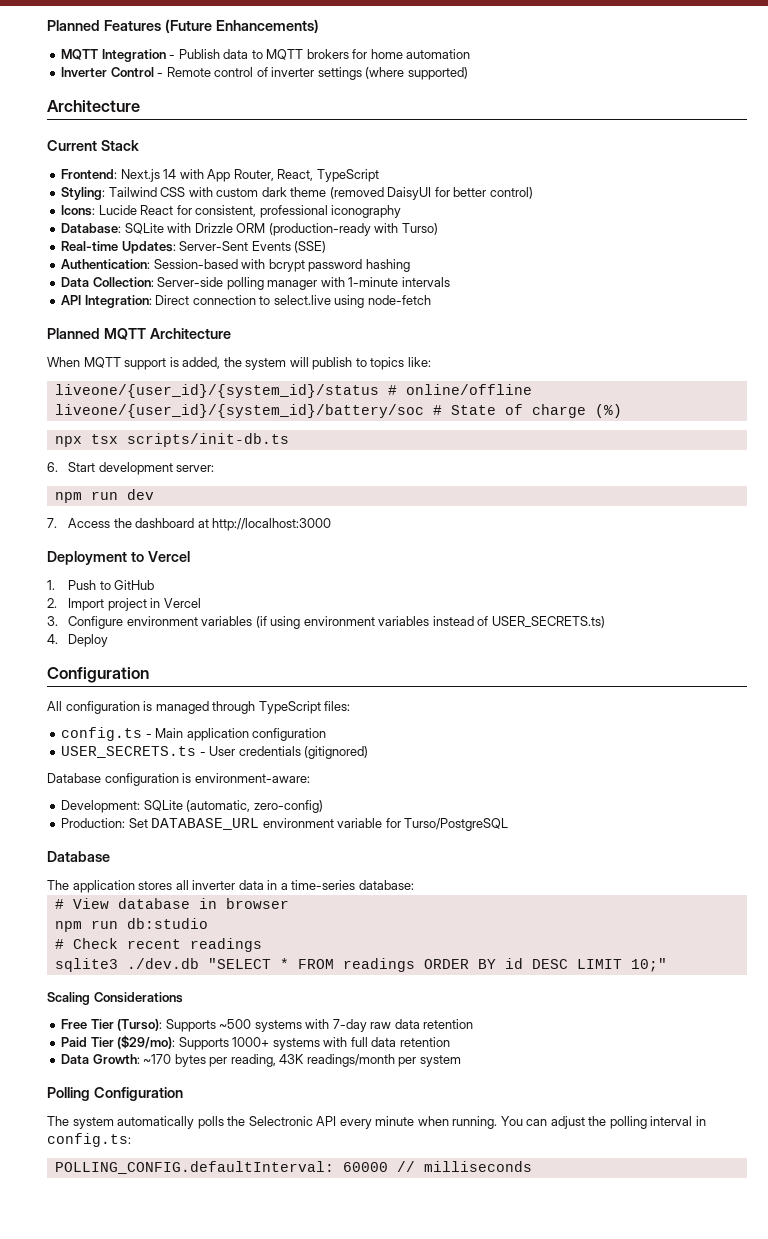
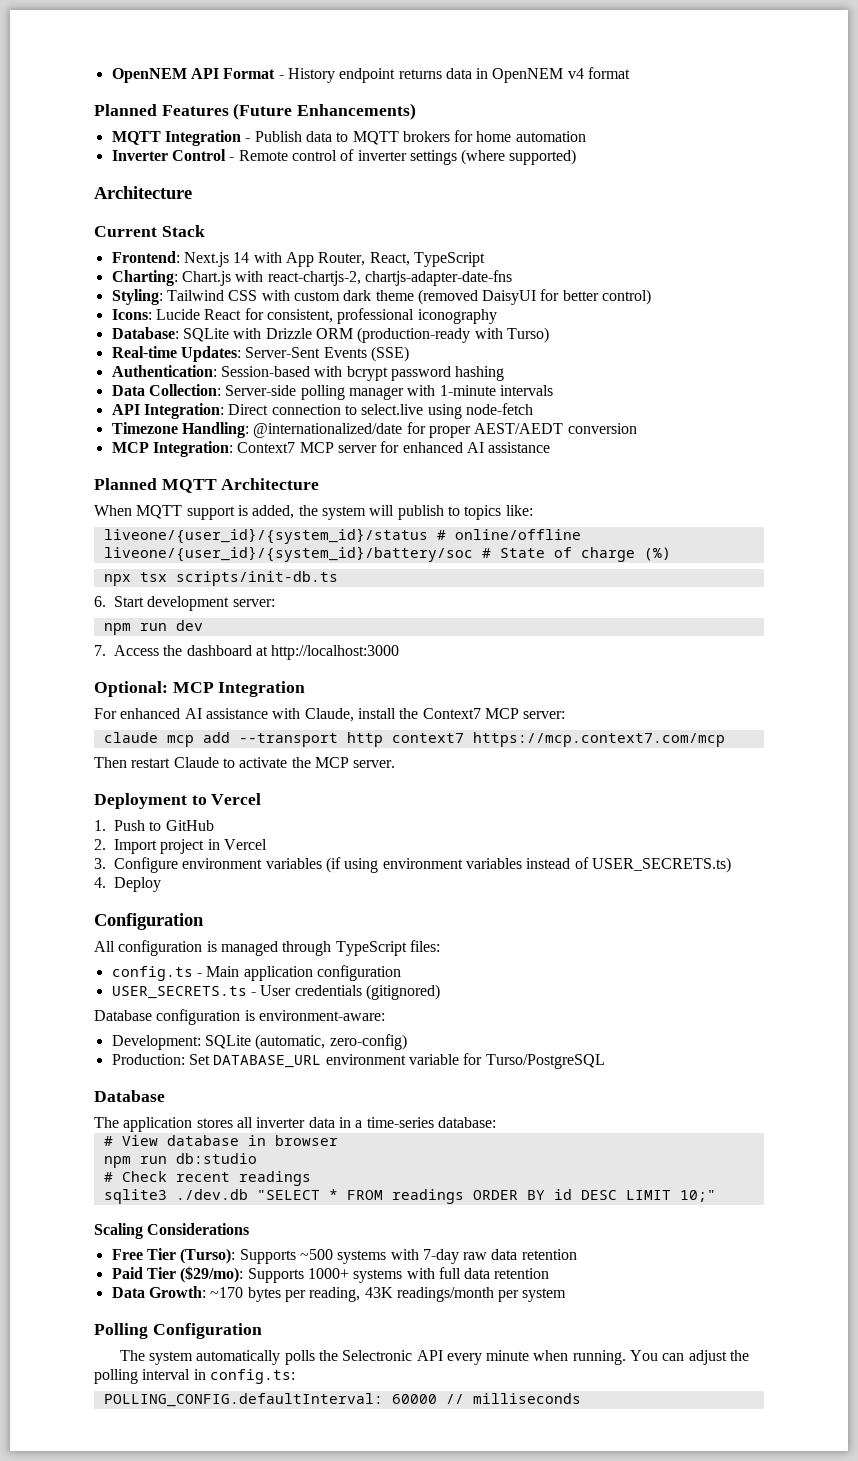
+ OpenNEM API Format - History endpoint returns data in OpenNEM v4 format
+ Charting: Chart.js with react-chartjs-2, chartjs-adapter-date-fns
+ Timezone Handling: @internationalized/date for proper AEST/AEDT conversion
+ MCP Integration: Context7 MCP server for enhanced AI assistance
+ Optional: MCP Integration
+ For enhanced AI assistance with Claude, install the Context7 MCP server:
+ claude mcp add --transport http context7 https://mcp.context7.com/mcp
+ Then restart Claude to activate the MCP server.

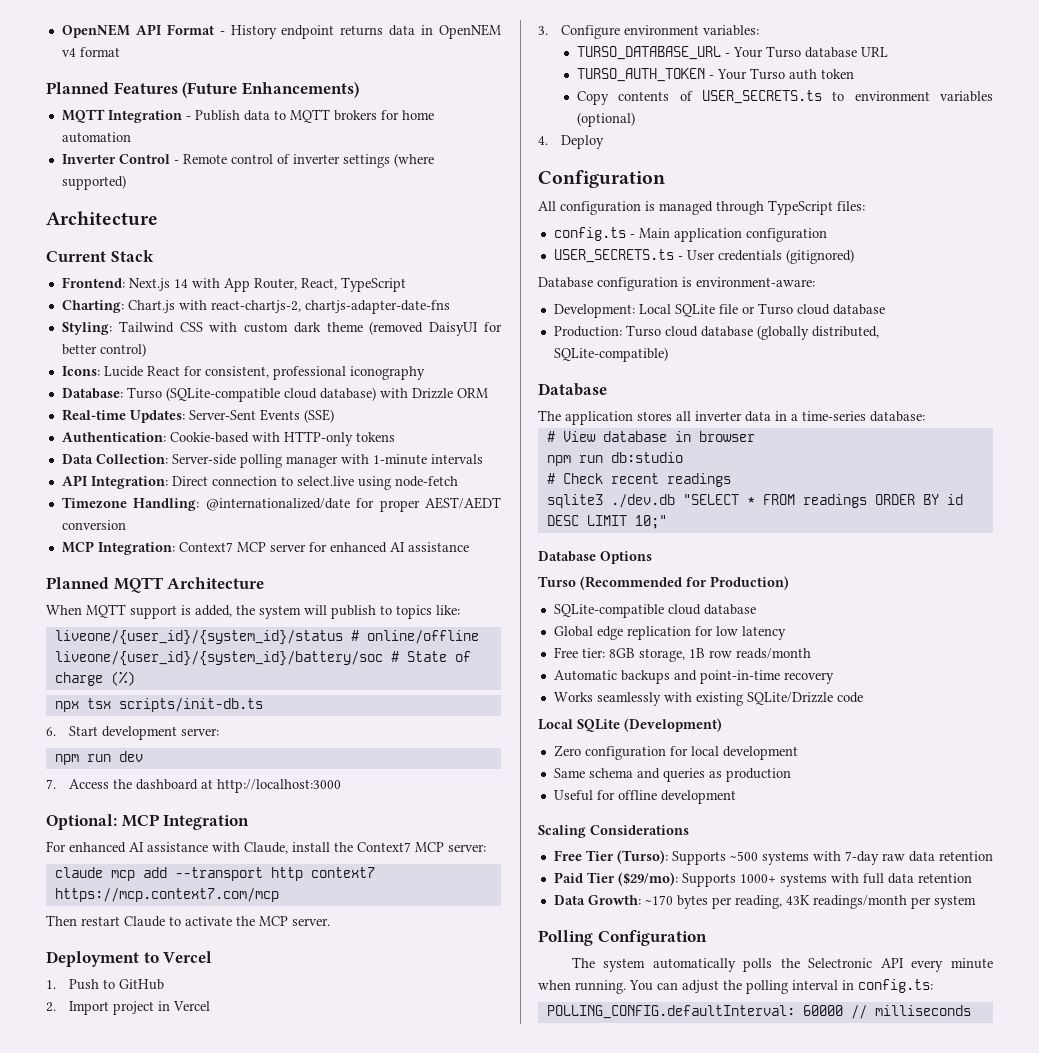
- Database: SQLite with Drizzle ORM (production-ready with Turso)
+ Database: Turso (SQLite-compatible cloud database) with Drizzle ORM
- Authentication: Session-based with bcrypt password hashing
+ Authentication: Cookie-based with HTTP-only tokens
- 3. Configure environment variables (if using environment variables instead of USER_SECRETS.ts)
+ 3. Configure environment variables:
+ TURSO_DATABASE_URL - Your Turso database URL
+ TURSO_AUTH_TOKEN - Your Turso auth token
+ Copy contents of USER_SECRETS.ts to environment variables (optional)
- Development: SQLite (automatic, zero-config)
- Production: Set DATABASE_URL environment variable for Turso/PostgreSQL
+ Development: Local SQLite file or Turso cloud database
+ Production: Turso cloud database (globally distributed, SQLite-compatible)
+ Database Options
+ Turso (Recommended for Production)
+ SQLite-compatible cloud database
+ Global edge replication for low latency
+ Free tier: 8GB storage, 1B row reads/month
+ Automatic backups and point-in-time recovery
+ Works seamlessly with existing SQLite/Drizzle code
+ Local SQLite (Development)
+ Zero configuration for local development
+ Same schema and queries as production
+ Useful for offline development

